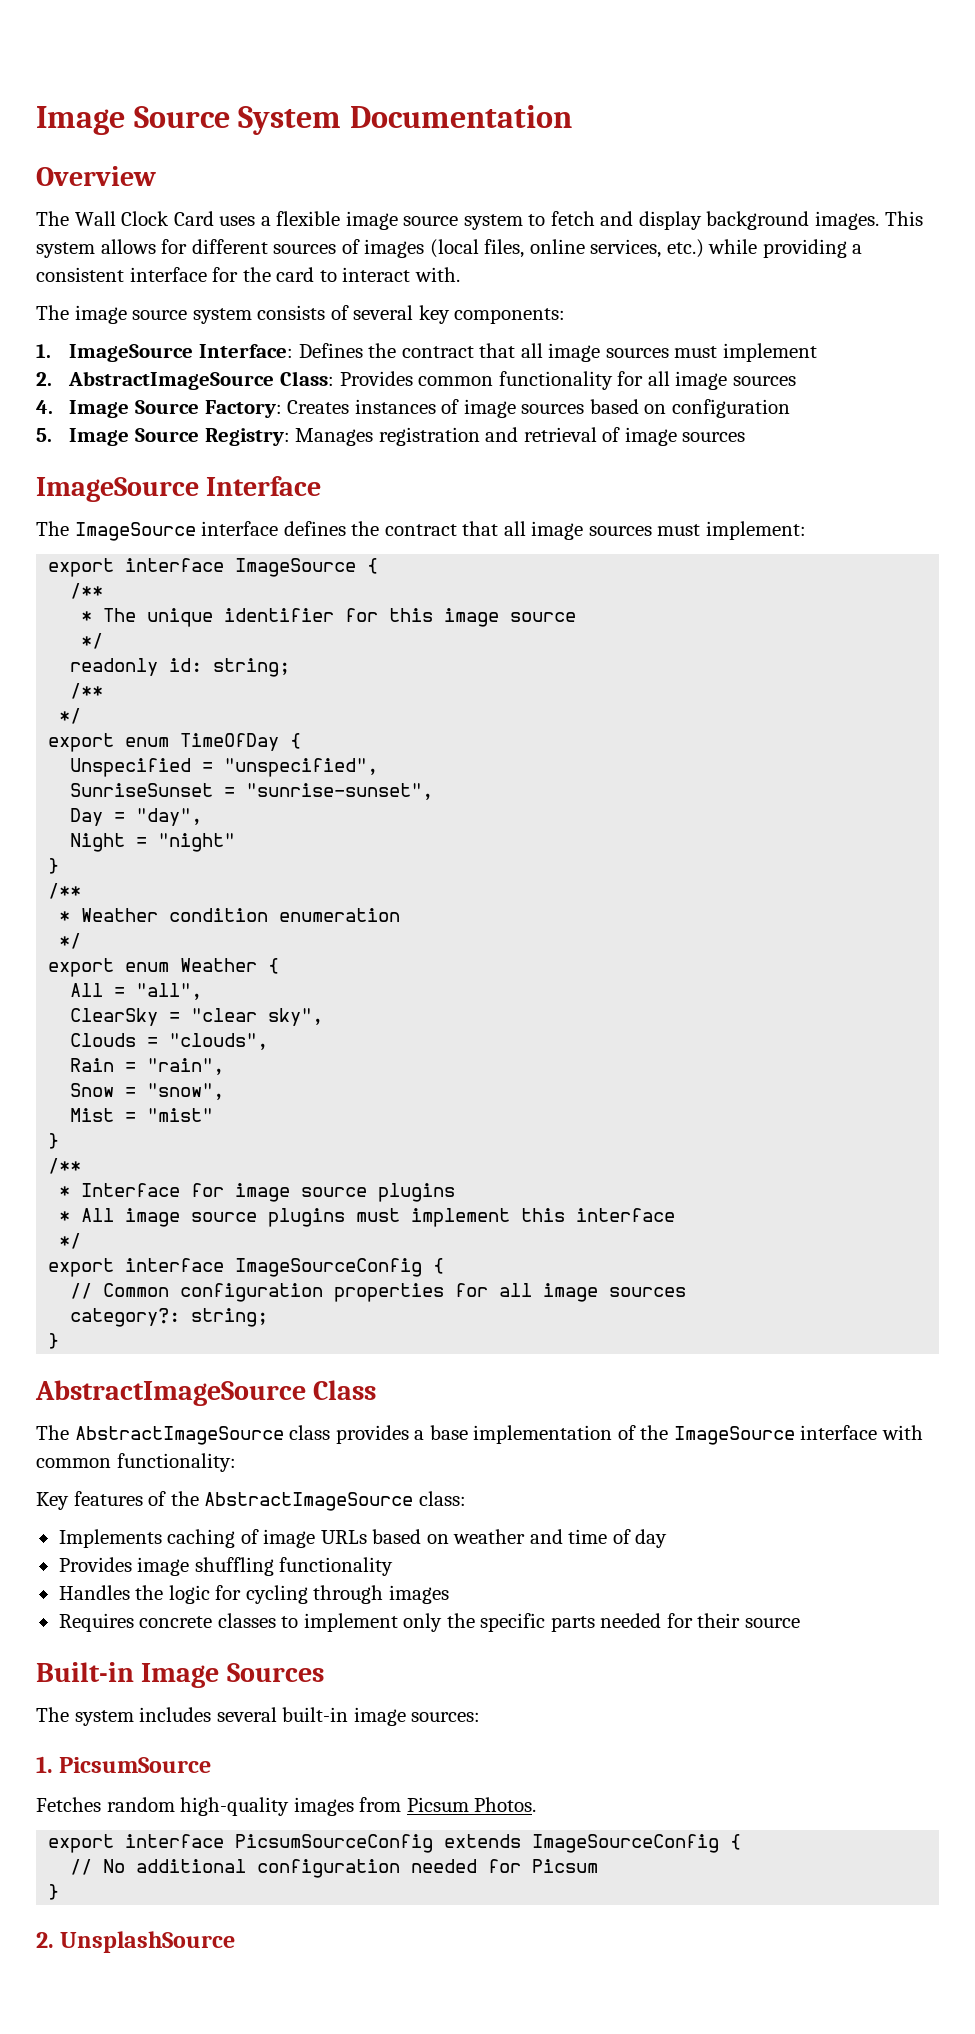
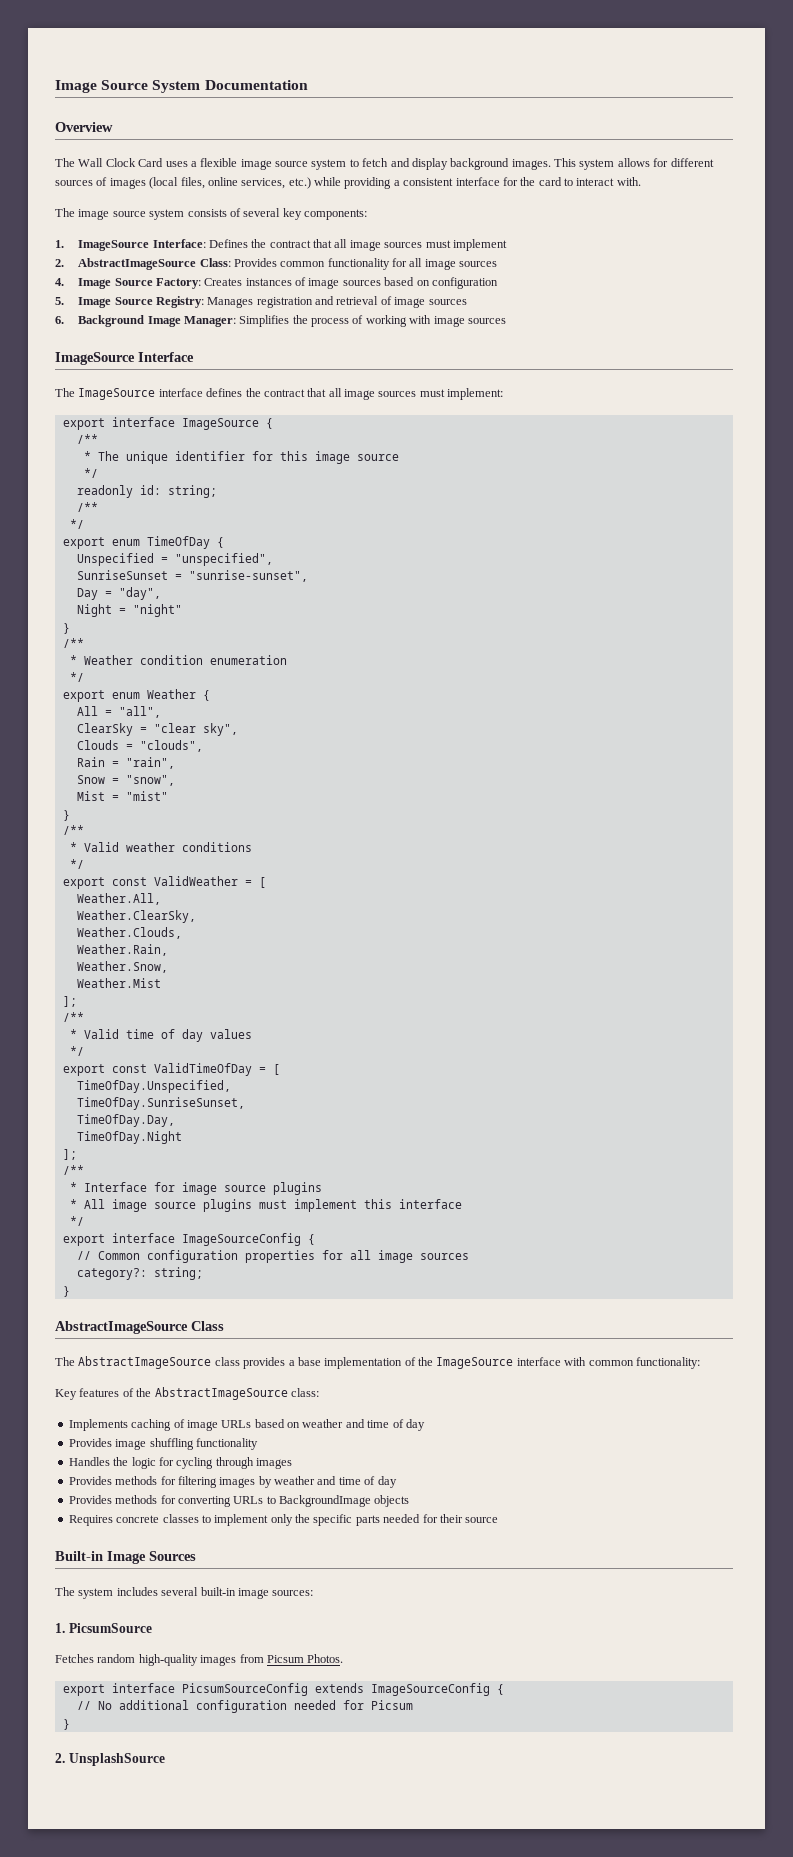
+ 6. Background Image Manager: Simplifies the process of working with image sources
+ * Valid weather conditions
+ */
+ export const ValidWeather = [
+ Weather.All,
+ Weather.ClearSky,
+ Weather.Clouds,
+ Weather.Rain,
+ Weather.Snow,
+ Weather.Mist
+ ];
+ /**
+ * Valid time of day values
+ */
+ export const ValidTimeOfDay = [
+ TimeOfDay.Unspecified,
+ TimeOfDay.SunriseSunset,
+ TimeOfDay.Day,
+ TimeOfDay.Night
+ ];
+ /**
+ Provides methods for filtering images by weather and time of day
+ Provides methods for converting URLs to BackgroundImage objects

